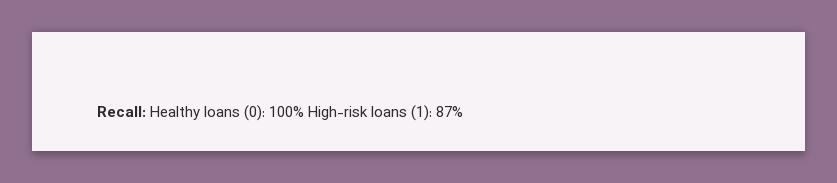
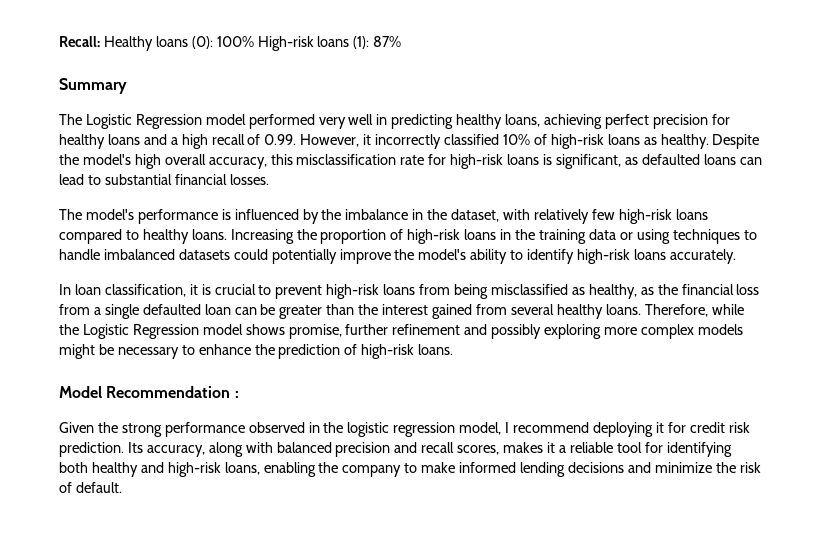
+ Summary
+ The Logistic Regression model performed very well in predicting healthy loans, achieving perfect precision for healthy loans and a high recall of 0.99. However, it incorrectly classified 10% of high-risk loans as healthy. Despite the model's high overall accuracy, this misclassification rate for high-risk loans is significant, as defaulted loans can lead to substantial financial losses.
+ The model's performance is influenced by the imbalance in the dataset, with relatively few high-risk loans compared to healthy loans. Increasing the proportion of high-risk loans in the training data or using techniques to handle imbalanced datasets could potentially improve the model's ability to identify high-risk loans accurately.
+ In loan classification, it is crucial to prevent high-risk loans from being misclassified as healthy, as the financial loss from a single defaulted loan can be greater than the interest gained from several healthy loans. Therefore, while the Logistic Regression model shows promise, further refinement and possibly exploring more complex models might be necessary to enhance the prediction of high-risk loans.
+ Model Recommendation :
+ Given the strong performance observed in the logistic regression model, I recommend deploying it for credit risk prediction. Its accuracy, along with balanced precision and recall scores, makes it a reliable tool for identifying both healthy and high-risk loans, enabling the company to make informed lending decisions and minimize the risk of default.

